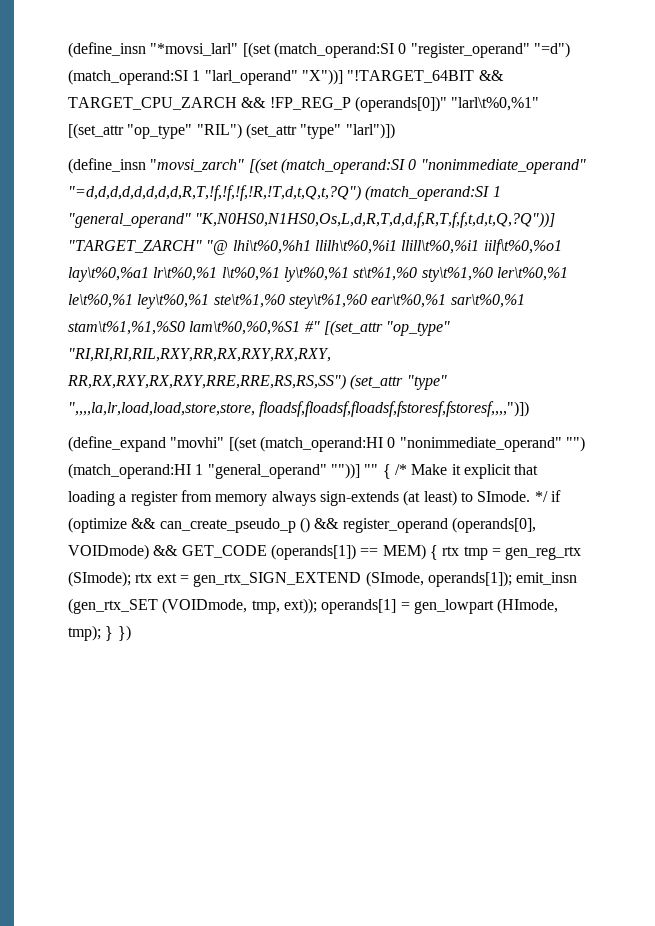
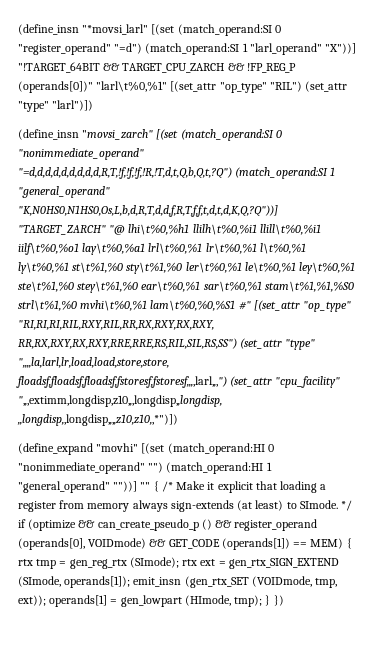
- (define_insn "movsi_zarch" [(set (match_operand:SI 0 "nonimmediate_operand" "=d,d,d,d,d,d,d,d,R,T,!f,!f,!f,!R,!T,d,t,Q,t,?Q") (match_operand:SI 1 "general_operand" "K,N0HS0,N1HS0,Os,L,d,R,T,d,d,f,R,T,f,f,t,d,t,Q,?Q"))] "TARGET_ZARCH" "@ lhi\t%0,%h1 llilh\t%0,%i1 llill\t%0,%i1 iilf\t%0,%o1 lay\t%0,%a1 lr\t%0,%1 l\t%0,%1 ly\t%0,%1 st\t%1,%0 sty\t%1,%0 ler\t%0,%1 le\t%0,%1 ley\t%0,%1 ste\t%1,%0 stey\t%1,%0 ear\t%0,%1 sar\t%0,%1 stam\t%1,%1,%S0 lam\t%0,%0,%S1 #" [(set_attr "op_type" "RI,RI,RI,RIL,RXY,RR,RX,RXY,RX,RXY, RR,RX,RXY,RX,RXY,RRE,RRE,RS,RS,SS") (set_attr "type" ",,,,la,lr,load,load,store,store, floadsf,floadsf,floadsf,fstoresf,fstoresf,,,,")])
+ (define_insn "movsi_zarch" [(set (match_operand:SI 0 "nonimmediate_operand" "=d,d,d,d,d,d,d,d,d,R,T,!f,!f,!f,!R,!T,d,t,Q,b,Q,t,?Q") (match_operand:SI 1 "general_operand" "K,N0HS0,N1HS0,Os,L,b,d,R,T,d,d,f,R,T,f,f,t,d,t,d,K,Q,?Q"))] "TARGET_ZARCH" "@ lhi\t%0,%h1 llilh\t%0,%i1 llill\t%0,%i1 iilf\t%0,%o1 lay\t%0,%a1 lrl\t%0,%1 lr\t%0,%1 l\t%0,%1 ly\t%0,%1 st\t%1,%0 sty\t%1,%0 ler\t%0,%1 le\t%0,%1 ley\t%0,%1 ste\t%1,%0 stey\t%1,%0 ear\t%0,%1 sar\t%0,%1 stam\t%1,%1,%S0 strl\t%1,%0 mvhi\t%0,%1 lam\t%0,%0,%S1 #" [(set_attr "op_type" "RI,RI,RI,RIL,RXY,RIL,RR,RX,RXY,RX,RXY, RR,RX,RXY,RX,RXY,RRE,RRE,RS,RIL,SIL,RS,SS") (set_attr "type" ",,,,la,larl,lr,load,load,store,store, floadsf,floadsf,floadsf,fstoresf,fstoresf,,,,larl,,,") (set_attr "cpu_facility" ",,,extimm,longdisp,z10,,,longdisp,,longdisp, ,,longdisp,,longdisp,,,,z10,z10,,*")])

